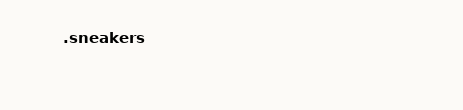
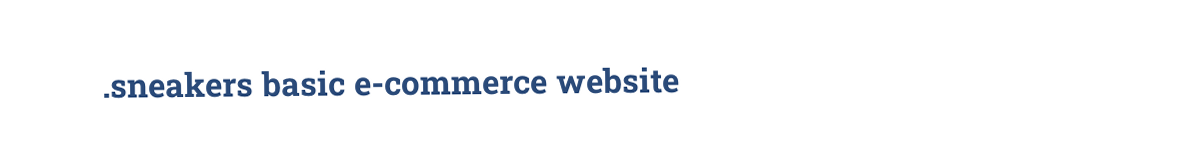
- .sneakers
+ .sneakers basic e-commerce website

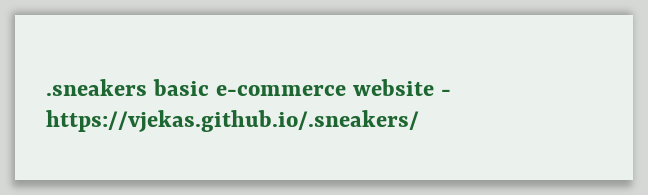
- .sneakers basic e-commerce website
+ .sneakers basic e-commerce website - https://vjekas.github.io/.sneakers/

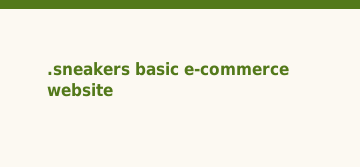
- .sneakers basic e-commerce website - https://vjekas.github.io/.sneakers/
+ .sneakers basic e-commerce website

